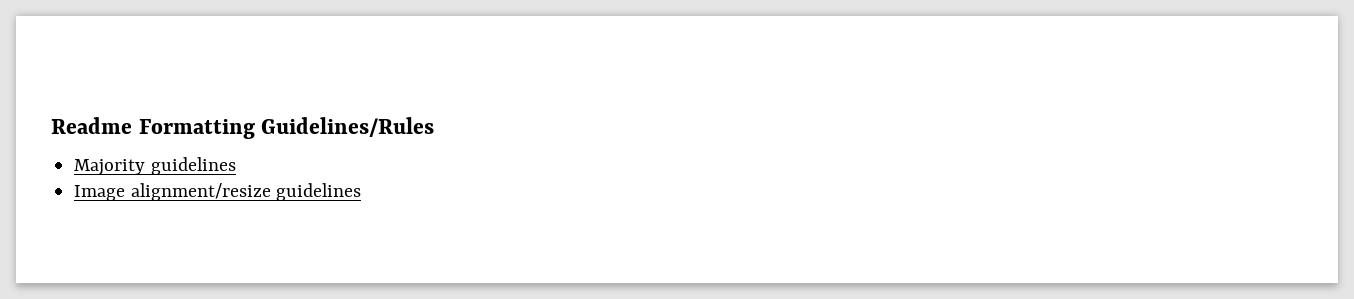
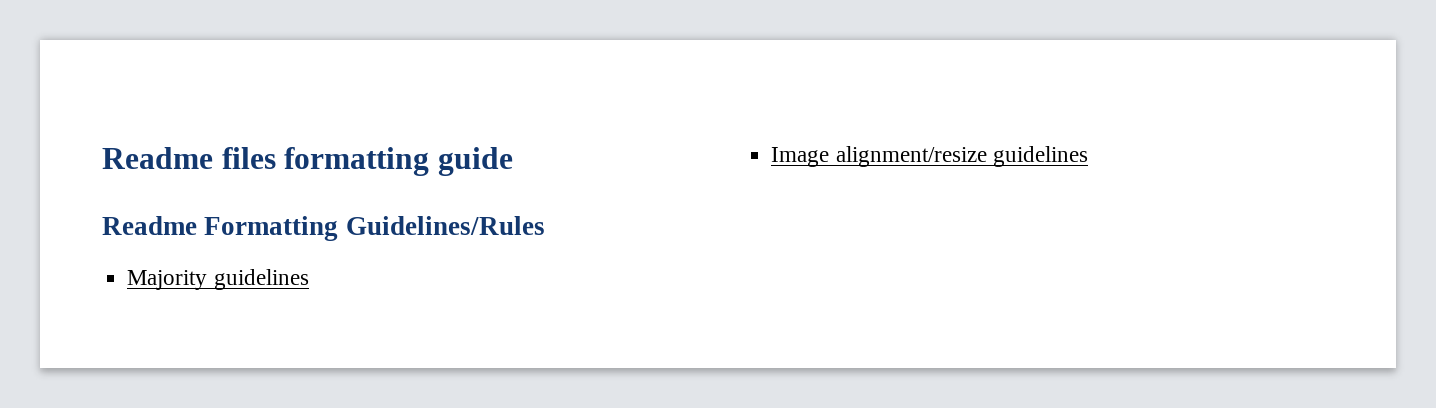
+ Readme files formatting guide

